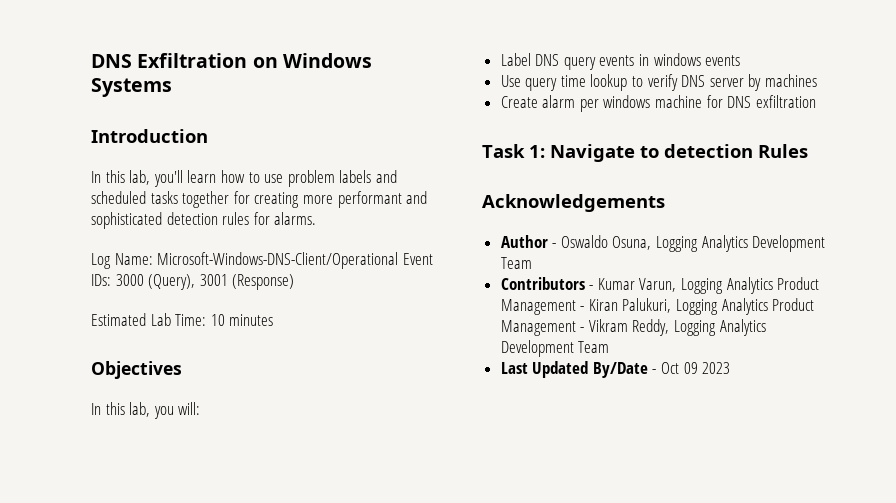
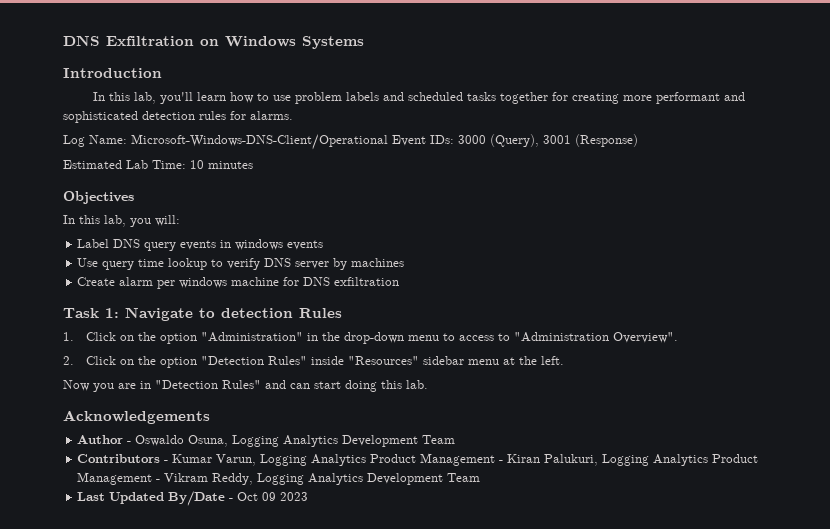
+ 1. Click on the option "Administration" in the drop-down menu to access to "Administration Overview".
+ 2. Click on the option "Detection Rules" inside "Resources" sidebar menu at the left.
+ Now you are in "Detection Rules" and can start doing this lab.

